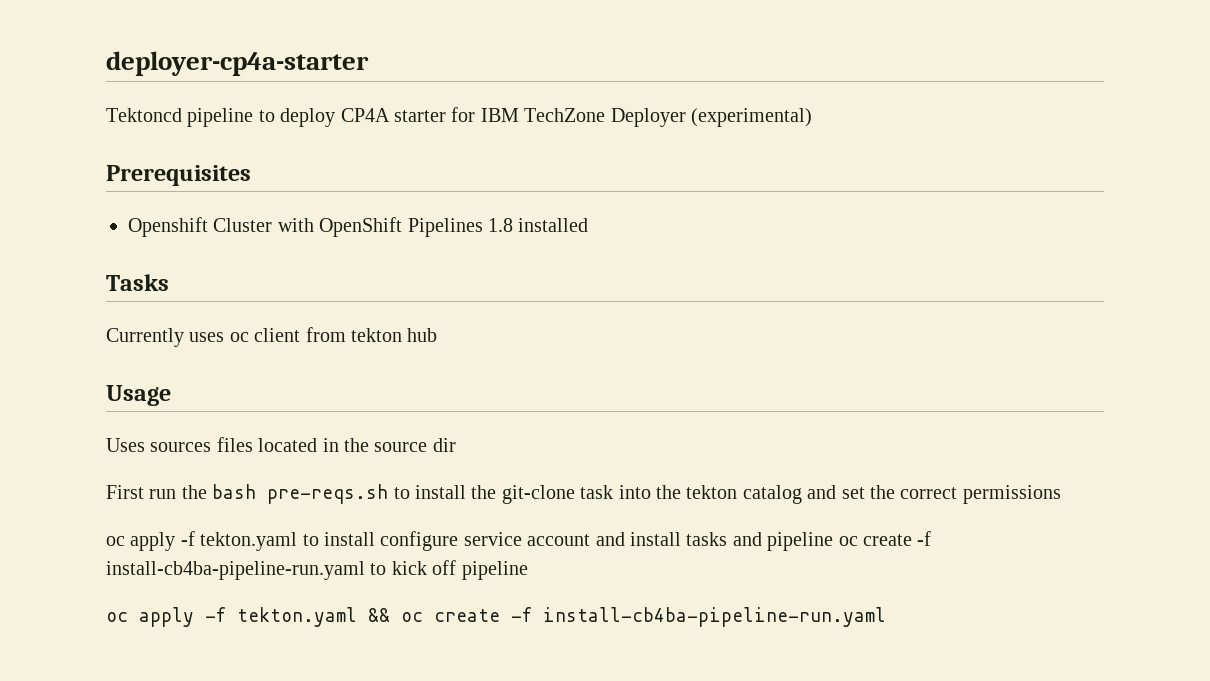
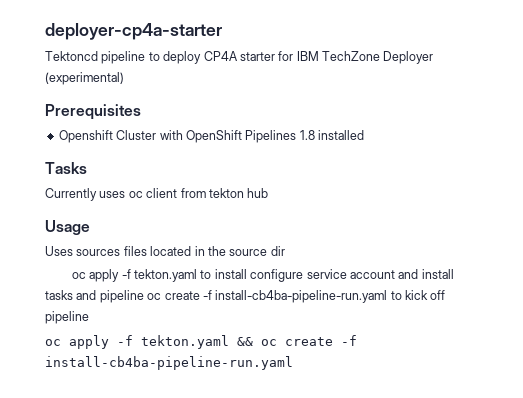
- First run the bash pre-reqs.sh to install the git-clone task into the tekton catalog and set the correct permissions

